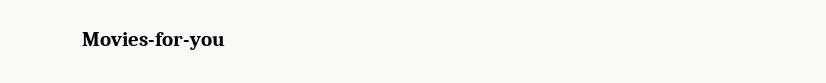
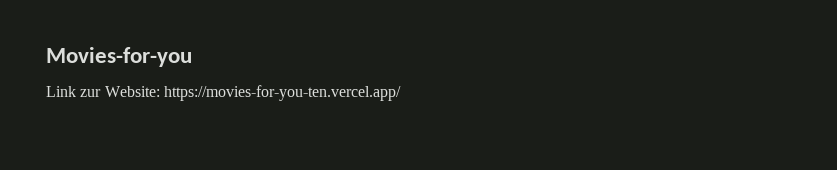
+ Link zur Website: https://movies-for-you-ten.vercel.app/

